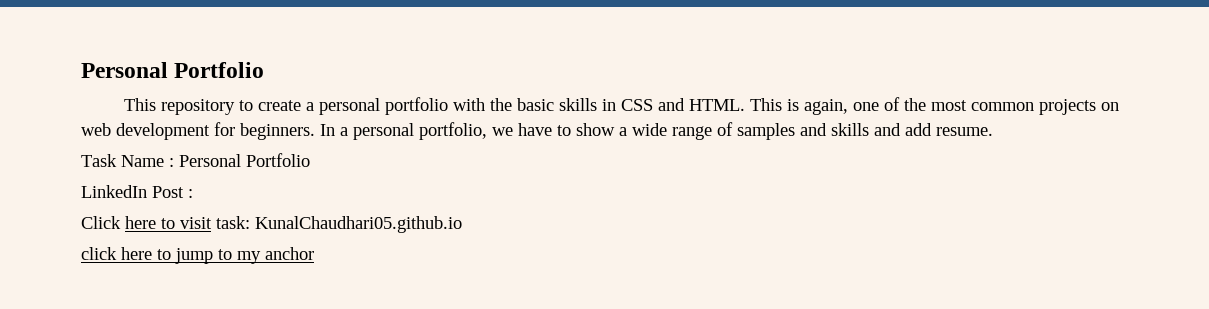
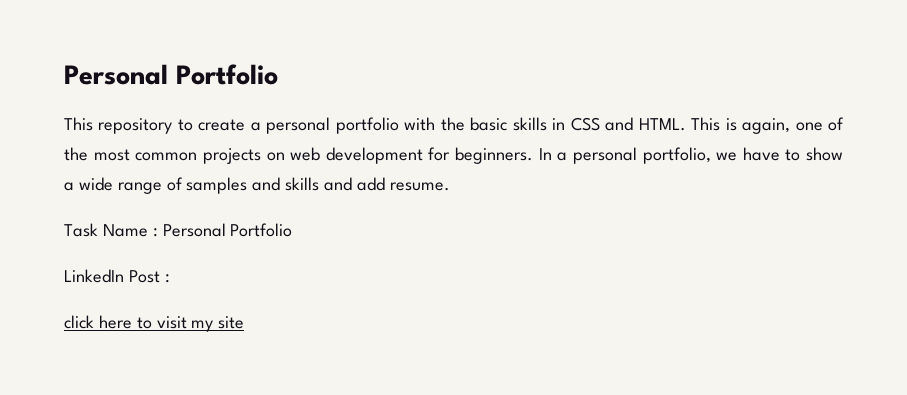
- Click here to visit task: KunalChaudhari05.github.io
- click here to jump to my anchor
+ click here to visit my site

